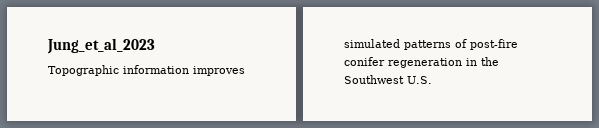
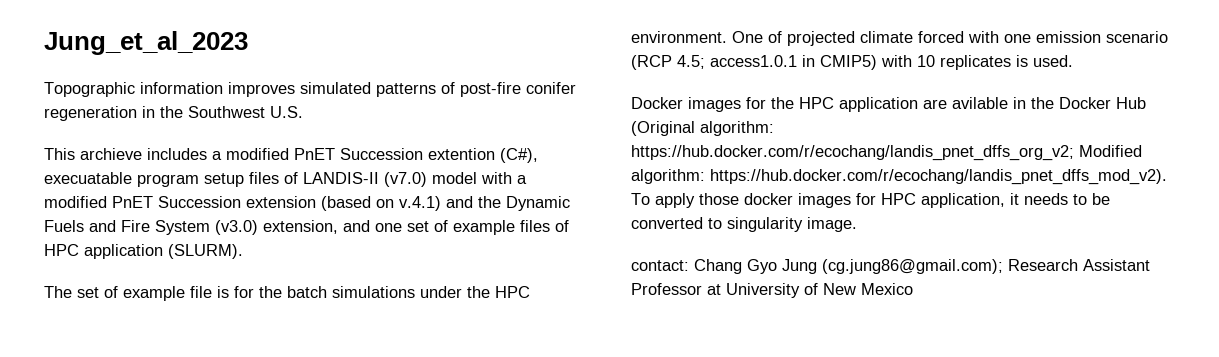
+ This archieve includes a modified PnET Succession extention (C#), execuatable program setup files of LANDIS-II (v7.0) model with a modified PnET Succession extension (based on v.4.1) and the Dynamic Fuels and Fire System (v3.0) extension, and one set of example files of HPC application (SLURM).
+ The set of example file is for the batch simulations under the HPC environment. One of projected climate forced with one emission scenario (RCP 4.5; access1.0.1 in CMIP5) with 10 replicates is used.
+ Docker images for the HPC application are avilable in the Docker Hub (Original algorithm: https://hub.docker.com/r/ecochang/landis_pnet_dffs_org_v2; Modified algorithm: https://hub.docker.com/r/ecochang/landis_pnet_dffs_mod_v2). To apply those docker images for HPC application, it needs to be converted to singularity image.
+ contact: Chang Gyo Jung (cg.jung86@gmail.com); Research Assistant Professor at University of New Mexico

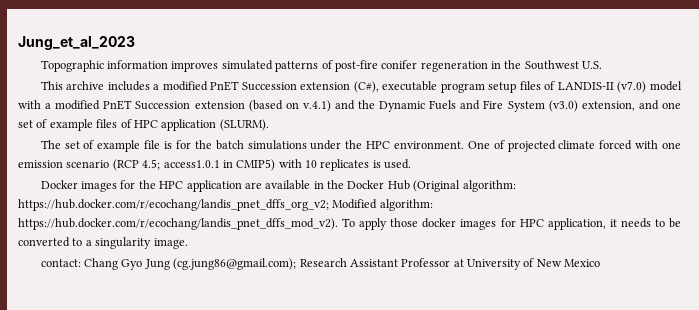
- This archieve includes a modified PnET Succession extention (C#), execuatable program setup files of LANDIS-II (v7.0) model with a modified PnET Succession extension (based on v.4.1) and the Dynamic Fuels and Fire System (v3.0) extension, and one set of example files of HPC application (SLURM).
+ This archive includes a modified PnET Succession extension (C#), executable program setup files of LANDIS-II (v7.0) model with a modified PnET Succession extension (based on v.4.1) and the Dynamic Fuels and Fire System (v3.0) extension, and one set of example files of HPC application (SLURM).
- Docker images for the HPC application are avilable in the Docker Hub (Original algorithm: https://hub.docker.com/r/ecochang/landis_pnet_dffs_org_v2; Modified algorithm: https://hub.docker.com/r/ecochang/landis_pnet_dffs_mod_v2). To apply those docker images for HPC application, it needs to be converted to singularity image.
+ Docker images for the HPC application are available in the Docker Hub (Original algorithm: https://hub.docker.com/r/ecochang/landis_pnet_dffs_org_v2; Modified algorithm: https://hub.docker.com/r/ecochang/landis_pnet_dffs_mod_v2). To apply those docker images for HPC application, it needs to be converted to a singularity image.

